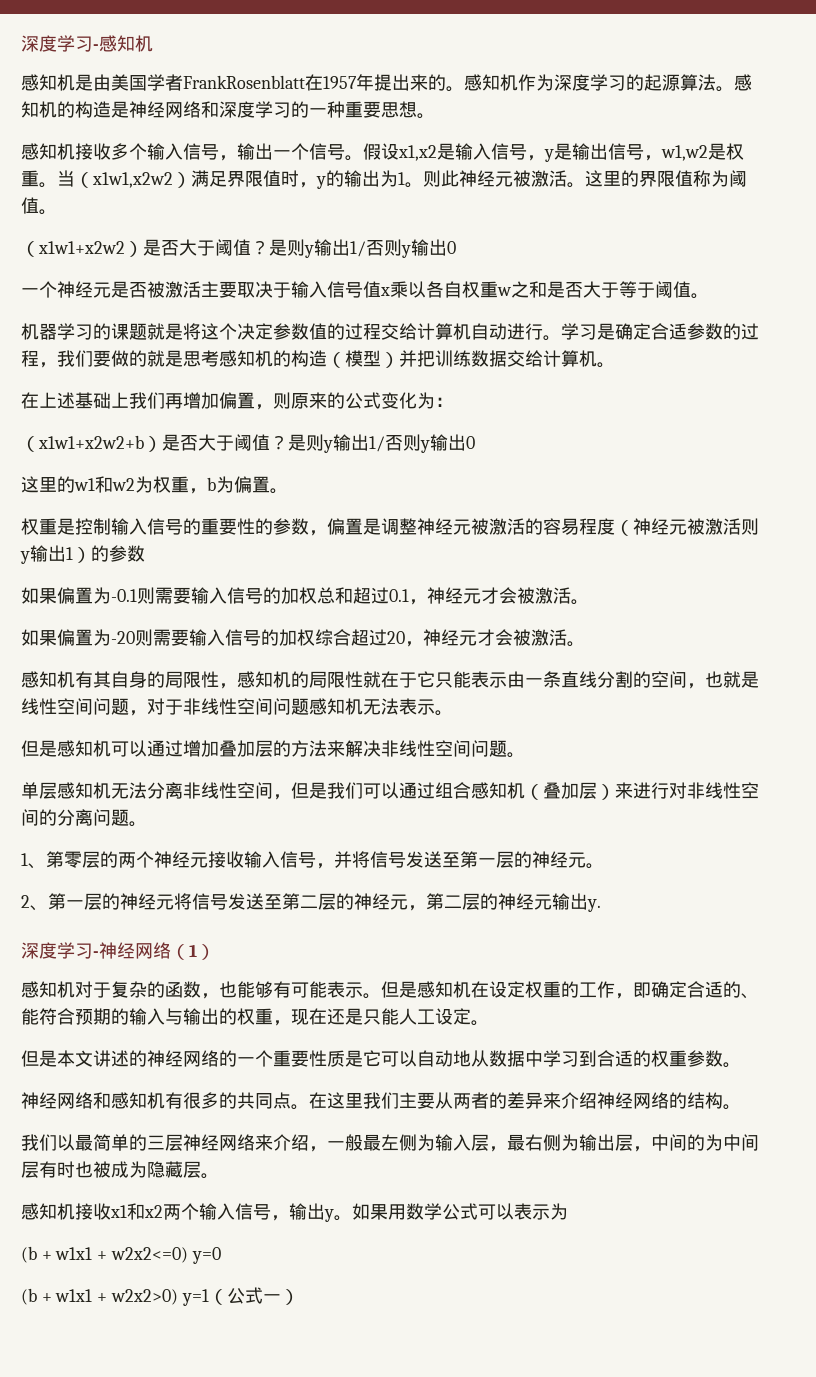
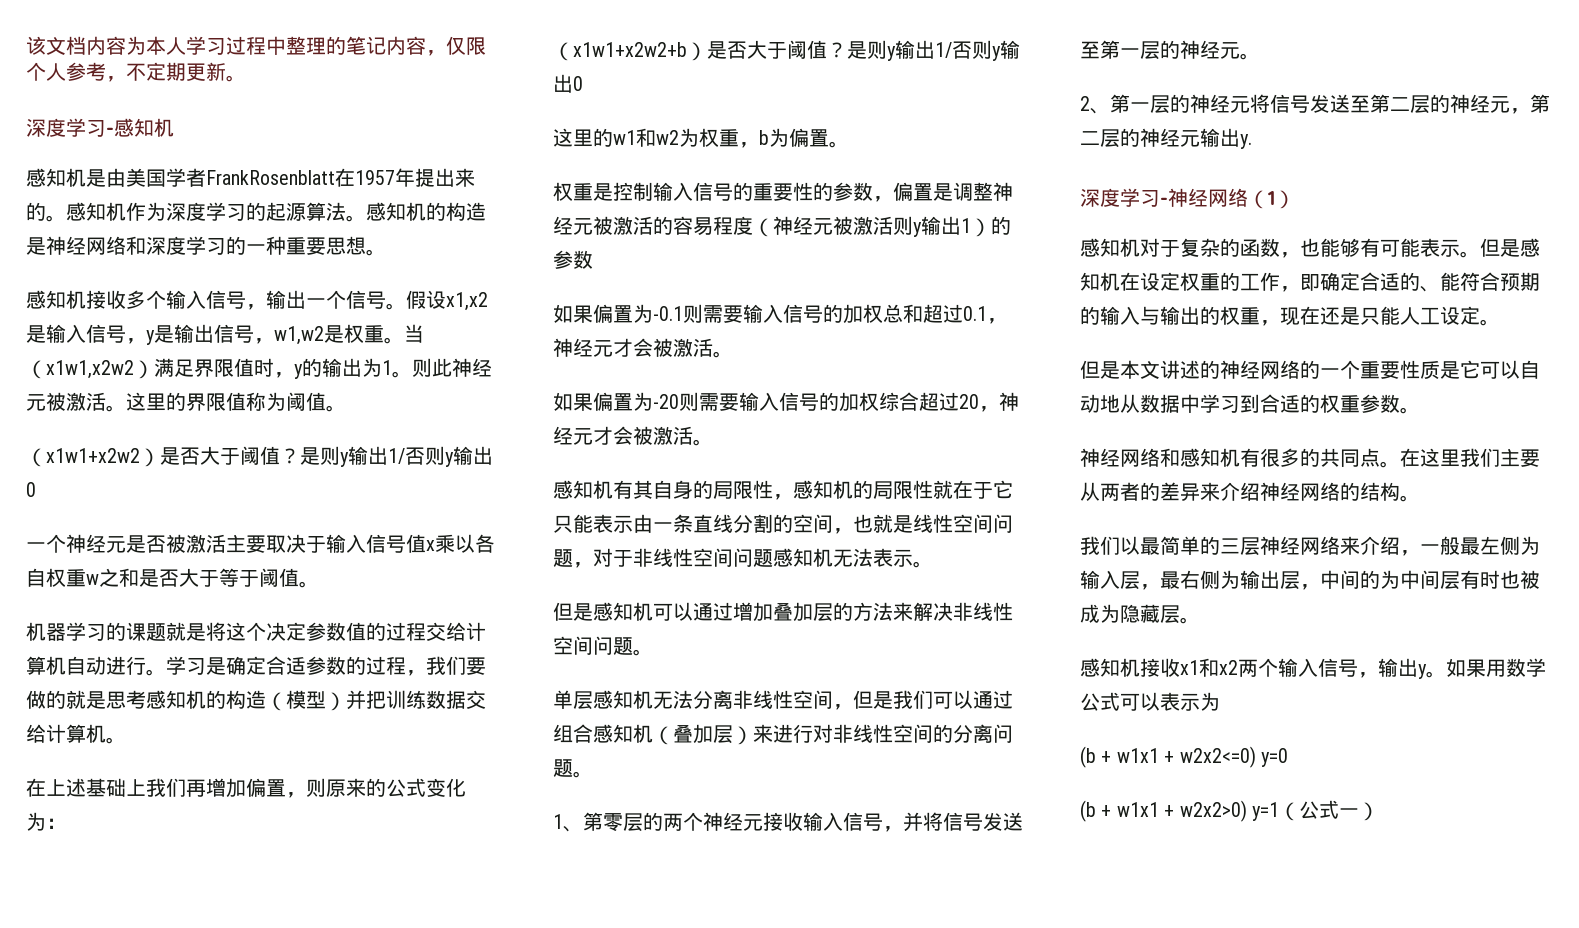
+ 该文档内容为本人学习过程中整理的笔记内容，仅限个人参考，不定期更新。

